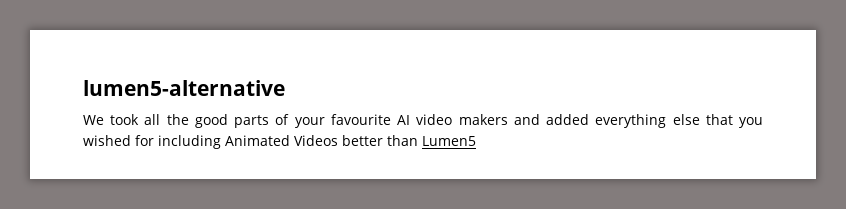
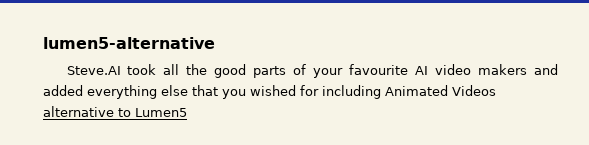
- We took all the good parts of your favourite AI video makers and added everything else that you wished for including Animated Videos better than Lumen5
+ Steve.AI took all the good parts of your favourite AI video makers and added everything else that you wished for including Animated Videos alternative to Lumen5

